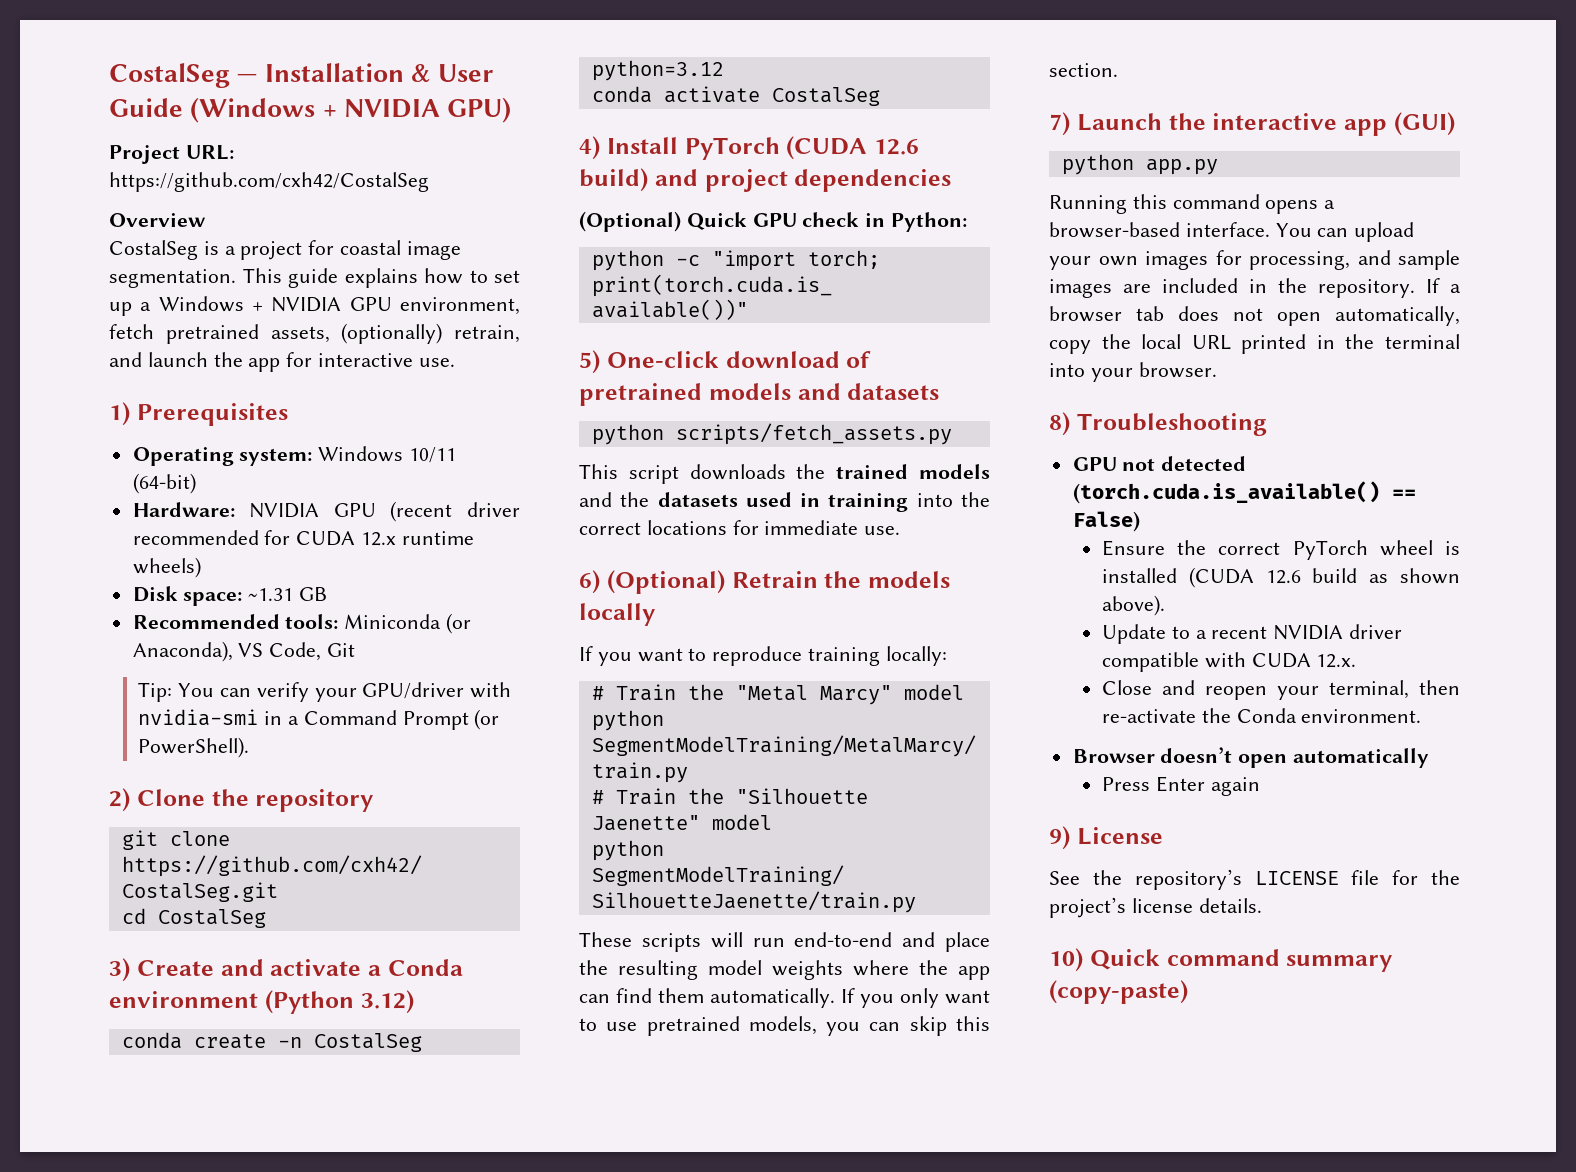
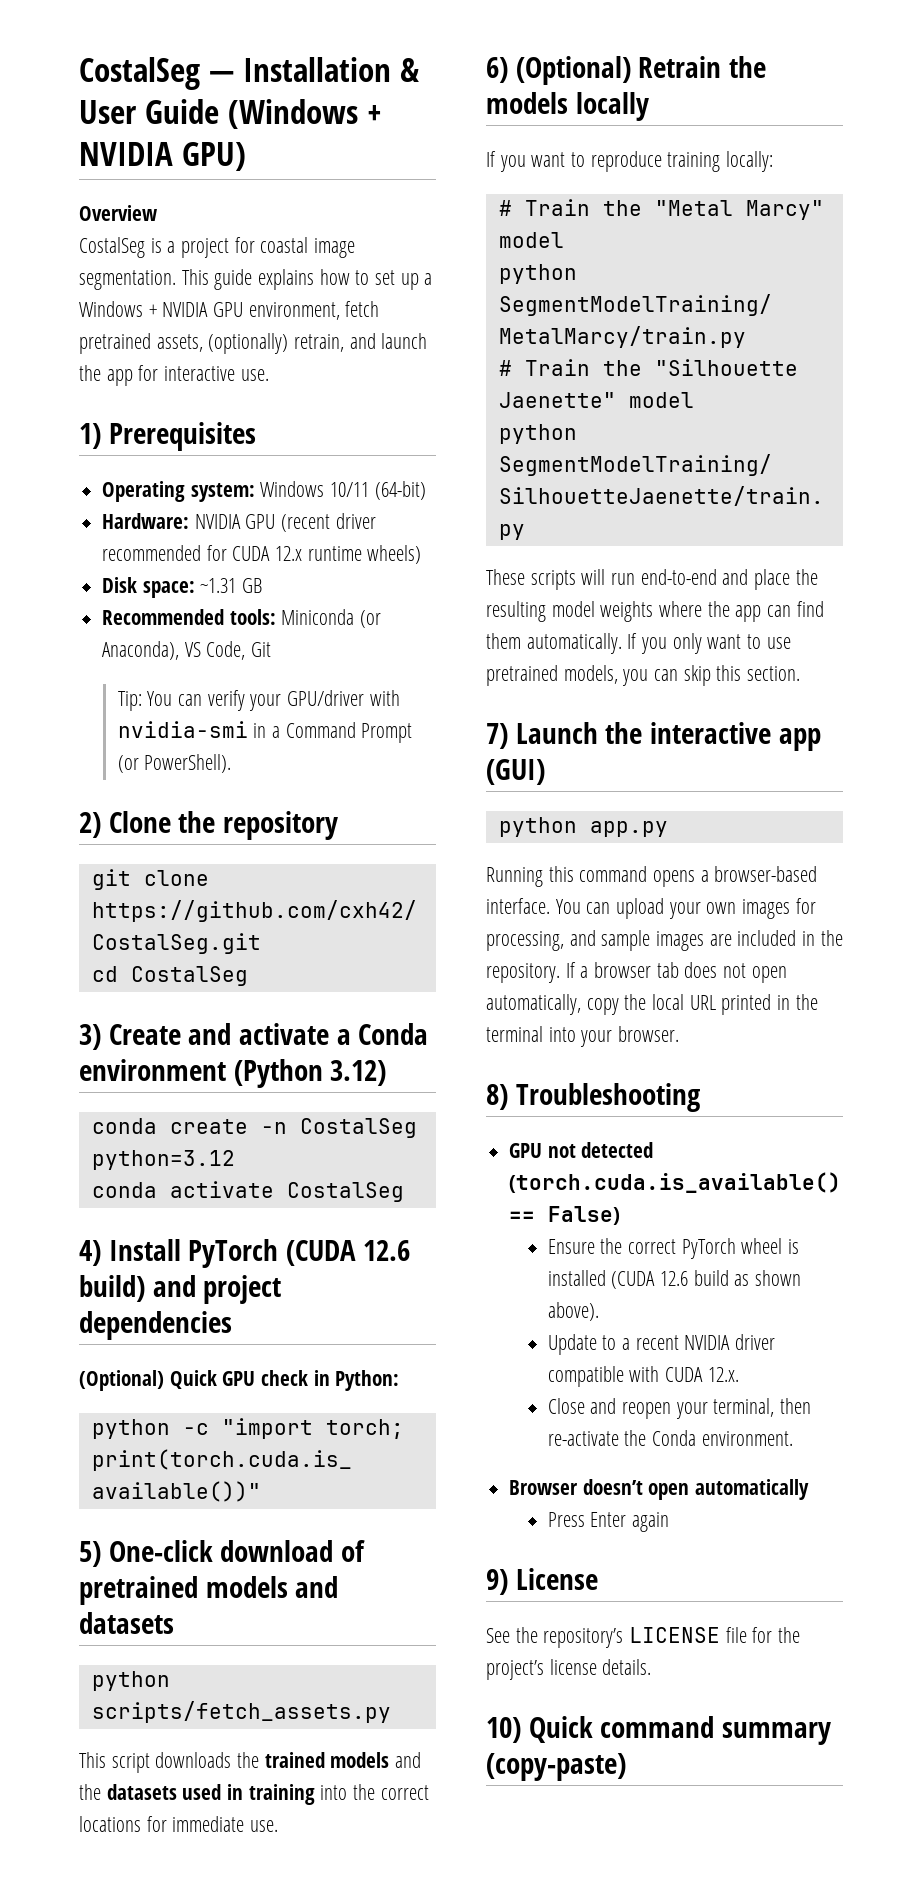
- Project URL: https://github.com/cxh42/CostalSeg

